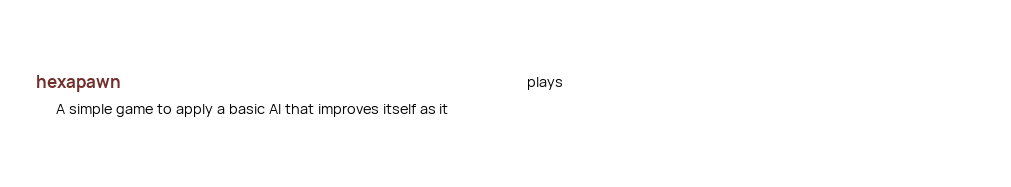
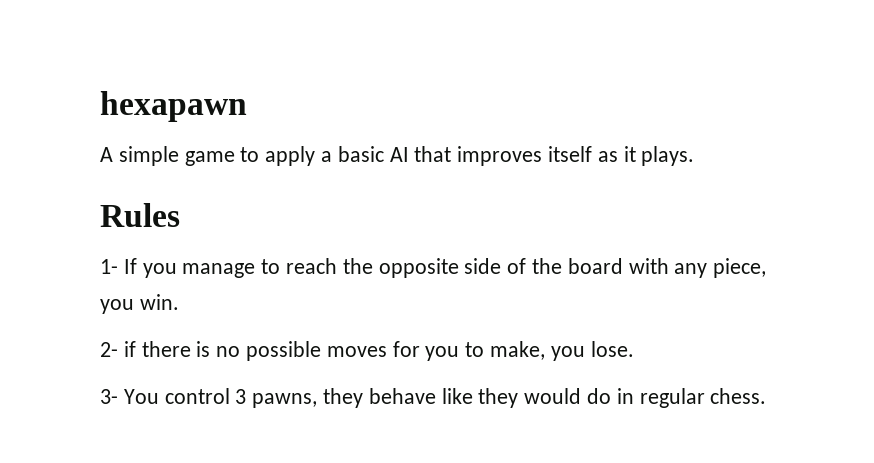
- A simple game to apply a basic AI that improves itself as it plays
+ A simple game to apply a basic AI that improves itself as it plays.
+ Rules
+ 1- If you manage to reach the opposite side of the board with any piece, you win.
+ 2- if there is no possible moves for you to make, you lose.
+ 3- You control 3 pawns, they behave like they would do in regular chess.

